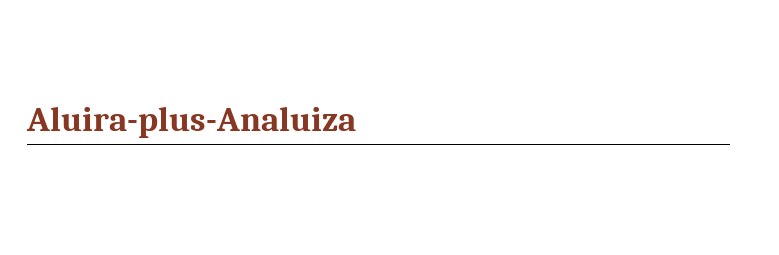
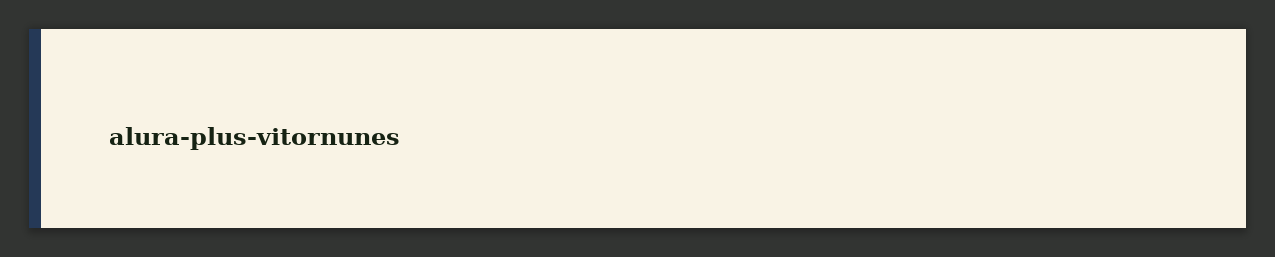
- Aluira-plus-Analuiza
+ alura-plus-vitornunes

